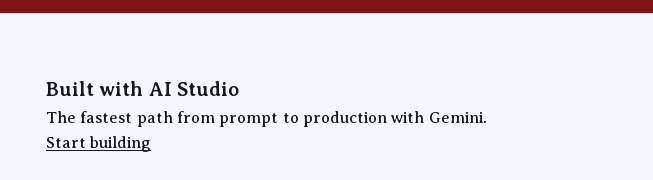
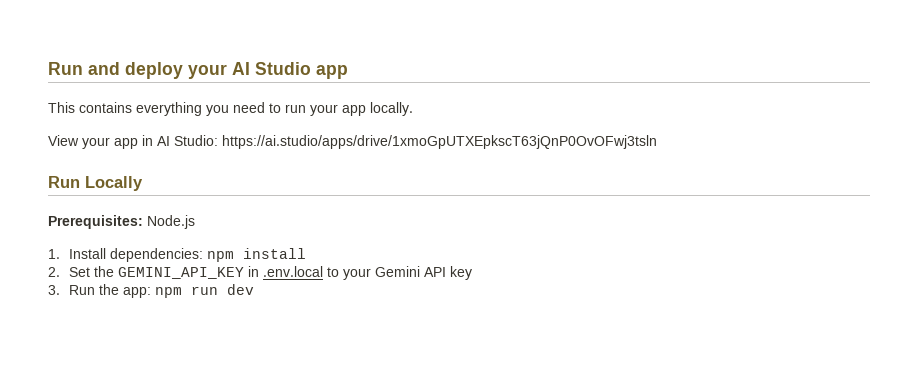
- Built with AI Studio
- The fastest path from prompt to production with Gemini.
- Start building
+ Run and deploy your AI Studio app
+ This contains everything you need to run your app locally.
+ View your app in AI Studio: https://ai.studio/apps/drive/1xmoGpUTXEpkscT63jQnP0OvOFwj3tsln
+ Run Locally
+ Prerequisites: Node.js
+ 1. Install dependencies: npm install
+ 2. Set the GEMINI_API_KEY in .env.local to your Gemini API key
+ 3. Run the app: npm run dev

